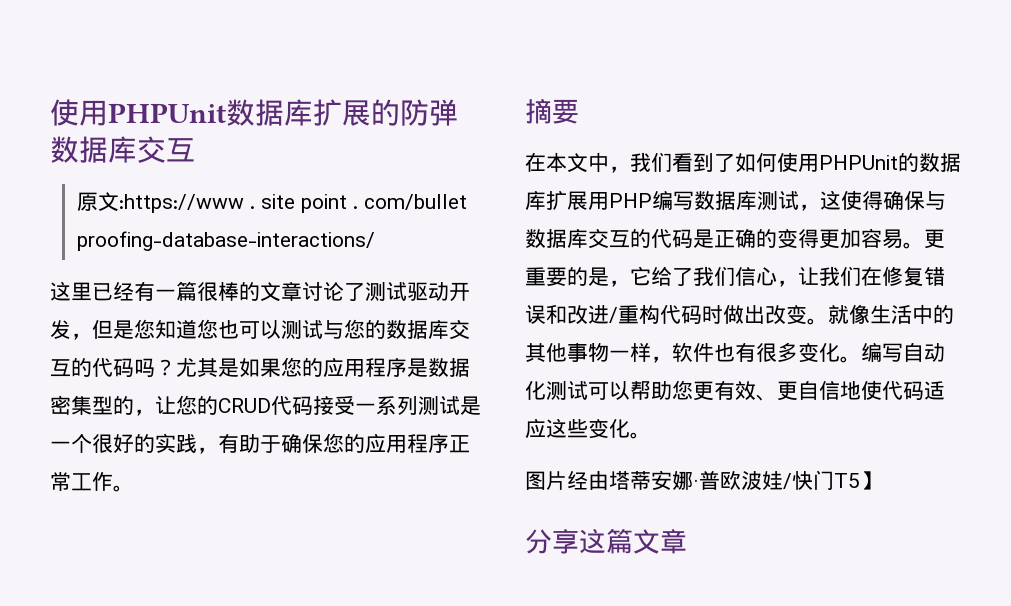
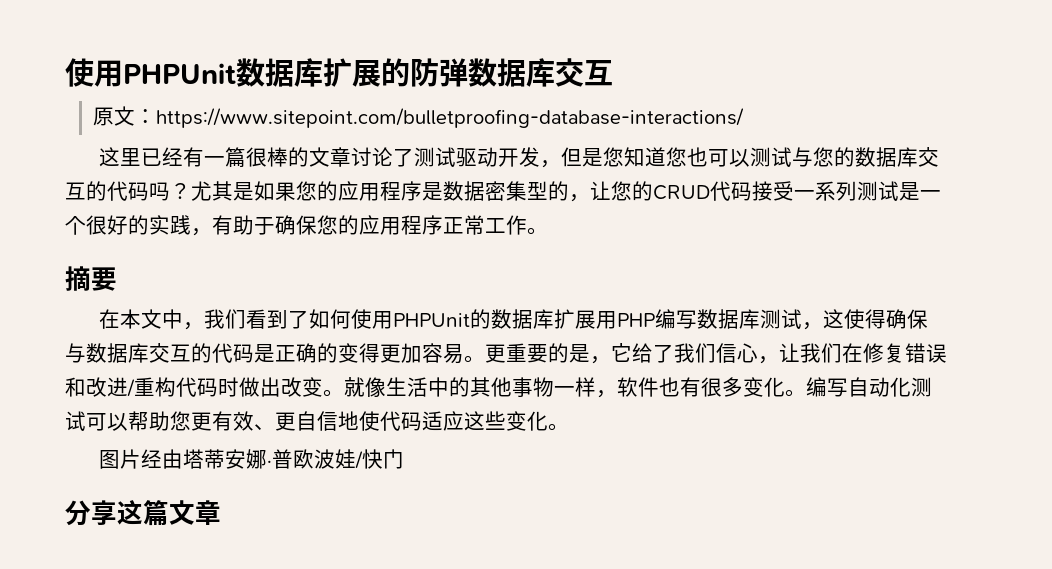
- 原文:https://www . site point . com/bullet proofing-database-interactions/
+ 原文：https://www.sitepoint.com/bulletproofing-database-interactions/
- 图片经由塔蒂安娜·普欧波娃/快门T5】
+ 图片经由塔蒂安娜·普欧波娃/快门

